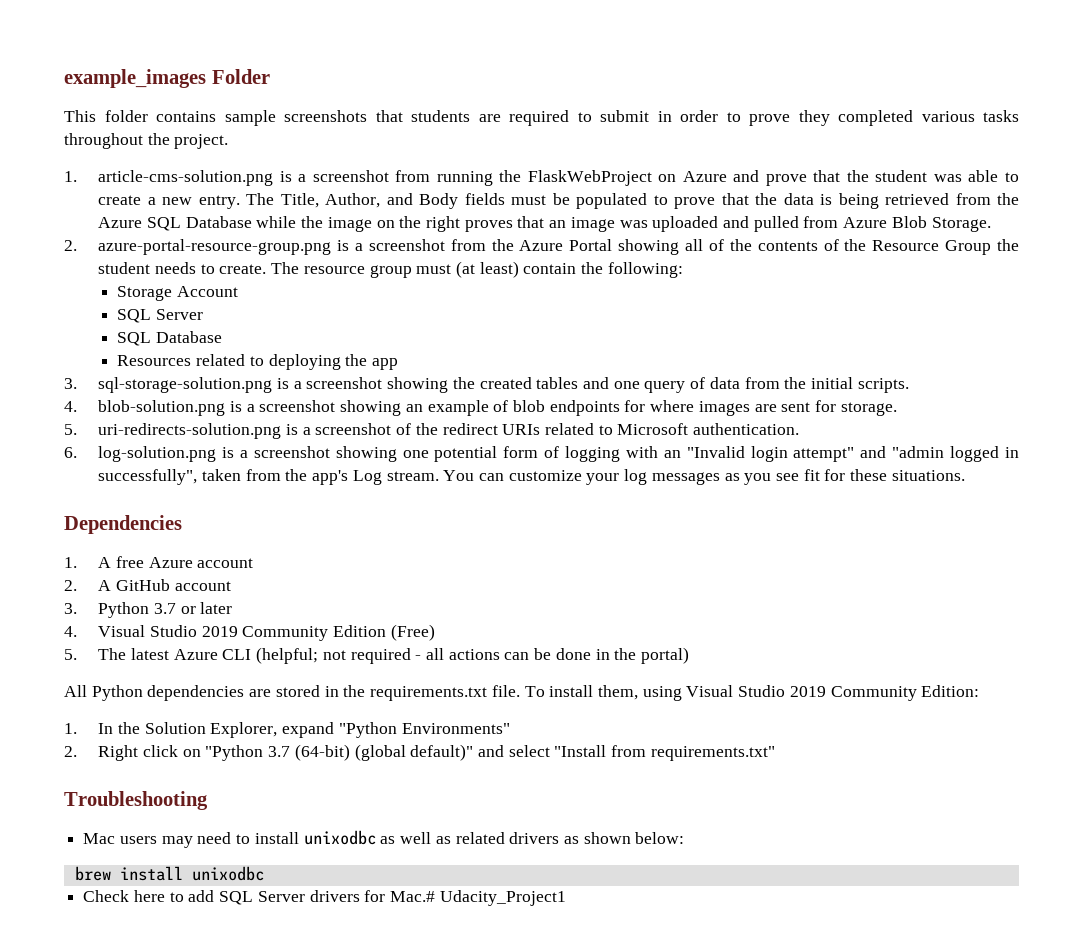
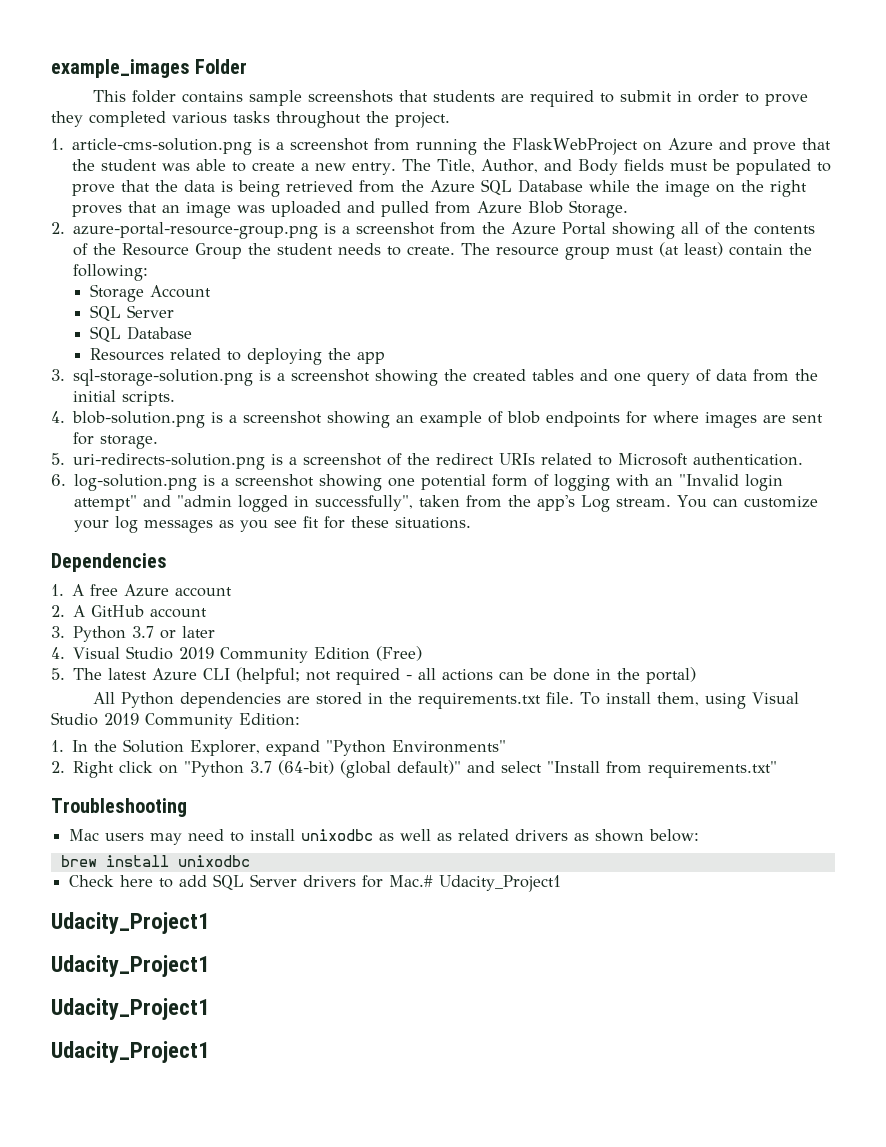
  Check here to add SQL Server drivers for Mac.# Udacity_Project1
+ Udacity_Project1
+ Udacity_Project1
+ Udacity_Project1
+ Udacity_Project1

